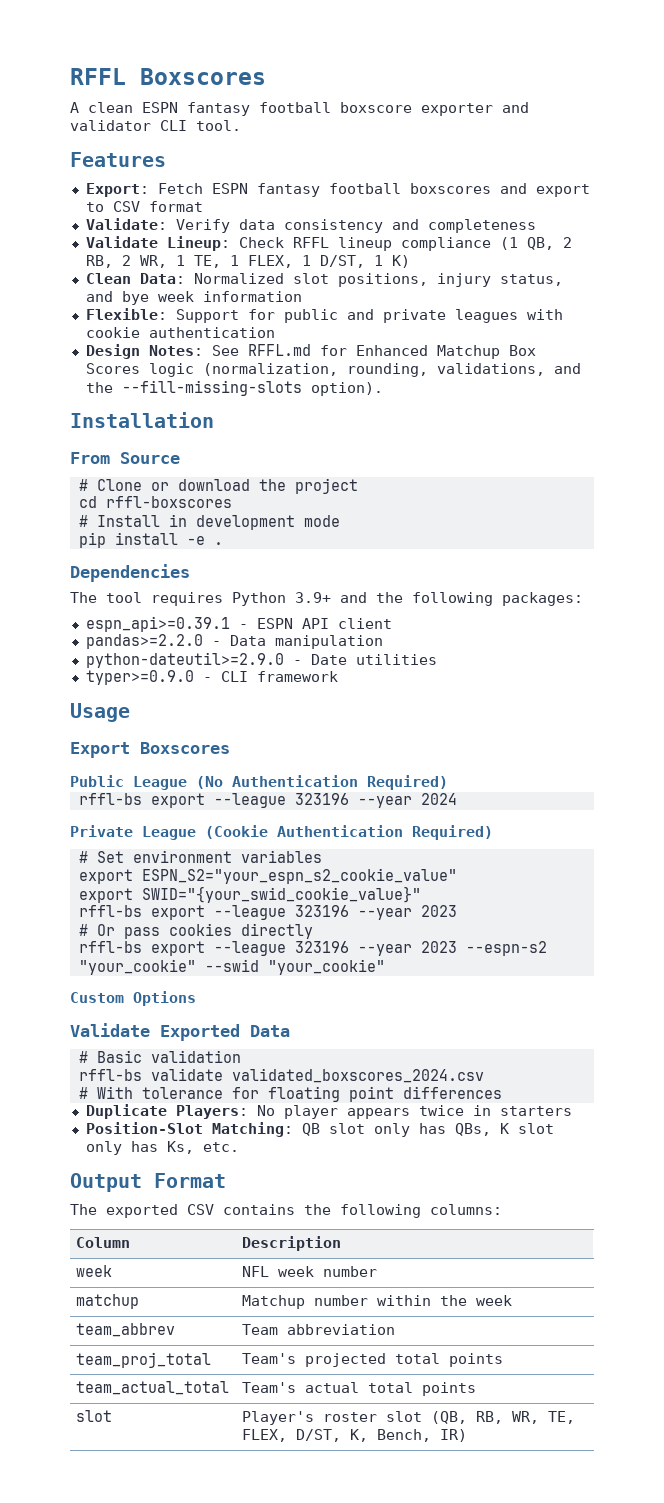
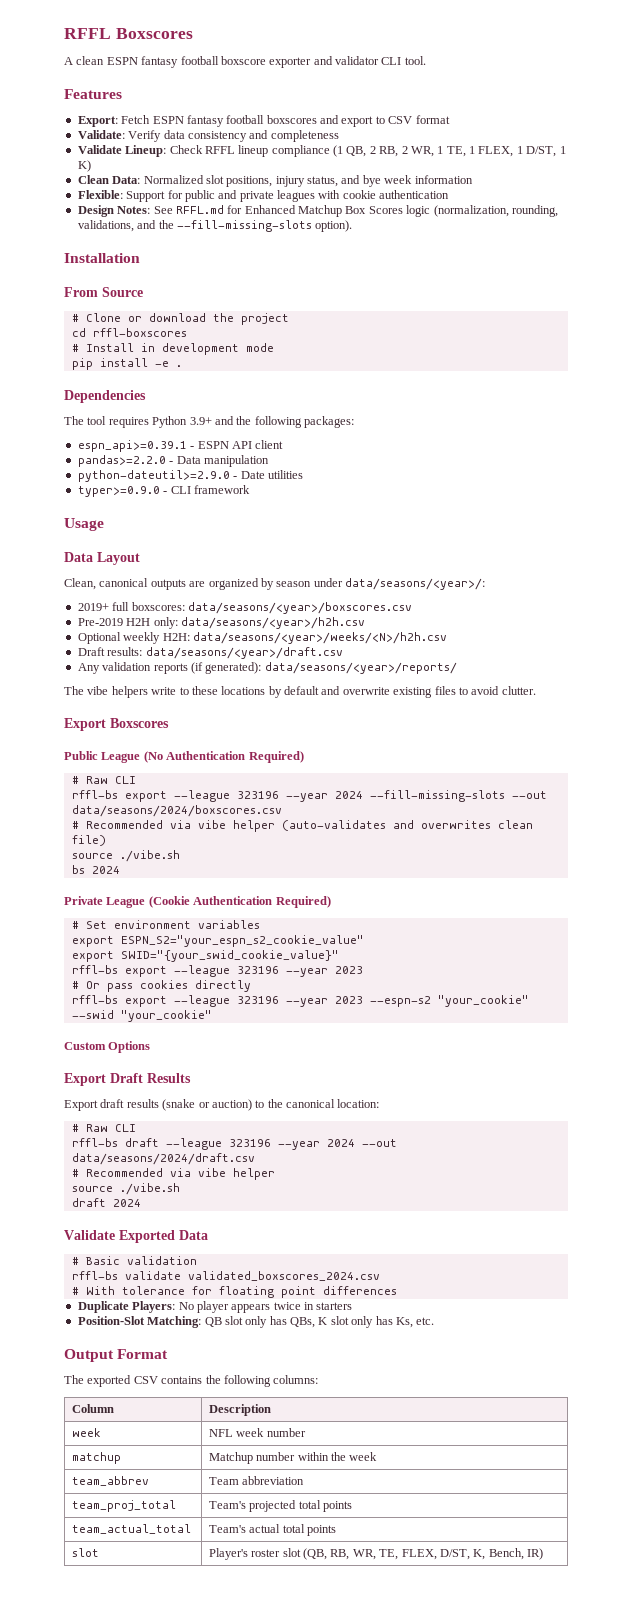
+ Data Layout
+ Clean, canonical outputs are organized by season under data/seasons/<year>/:
+ 2019+ full boxscores: data/seasons/<year>/boxscores.csv
+ Pre‑2019 H2H only: data/seasons/<year>/h2h.csv
+ Optional weekly H2H: data/seasons/<year>/weeks/<N>/h2h.csv
+ Draft results: data/seasons/<year>/draft.csv
+ Any validation reports (if generated): data/seasons/<year>/reports/
+ The vibe helpers write to these locations by default and overwrite existing files to avoid clutter.
  Public League (No Authentication Required)
+ # Raw CLI
- rffl-bs export --league 323196 --year 2024
+ rffl-bs export --league 323196 --year 2024 --fill-missing-slots --out data/seasons/2024/boxscores.csv
+ # Recommended via vibe helper (auto-validates and overwrites clean file)
+ source ./vibe.sh
+ bs 2024
+ Export Draft Results
+ Export draft results (snake or auction) to the canonical location:
+ # Raw CLI
+ rffl-bs draft --league 323196 --year 2024 --out data/seasons/2024/draft.csv
+ # Recommended via vibe helper
+ source ./vibe.sh
+ draft 2024

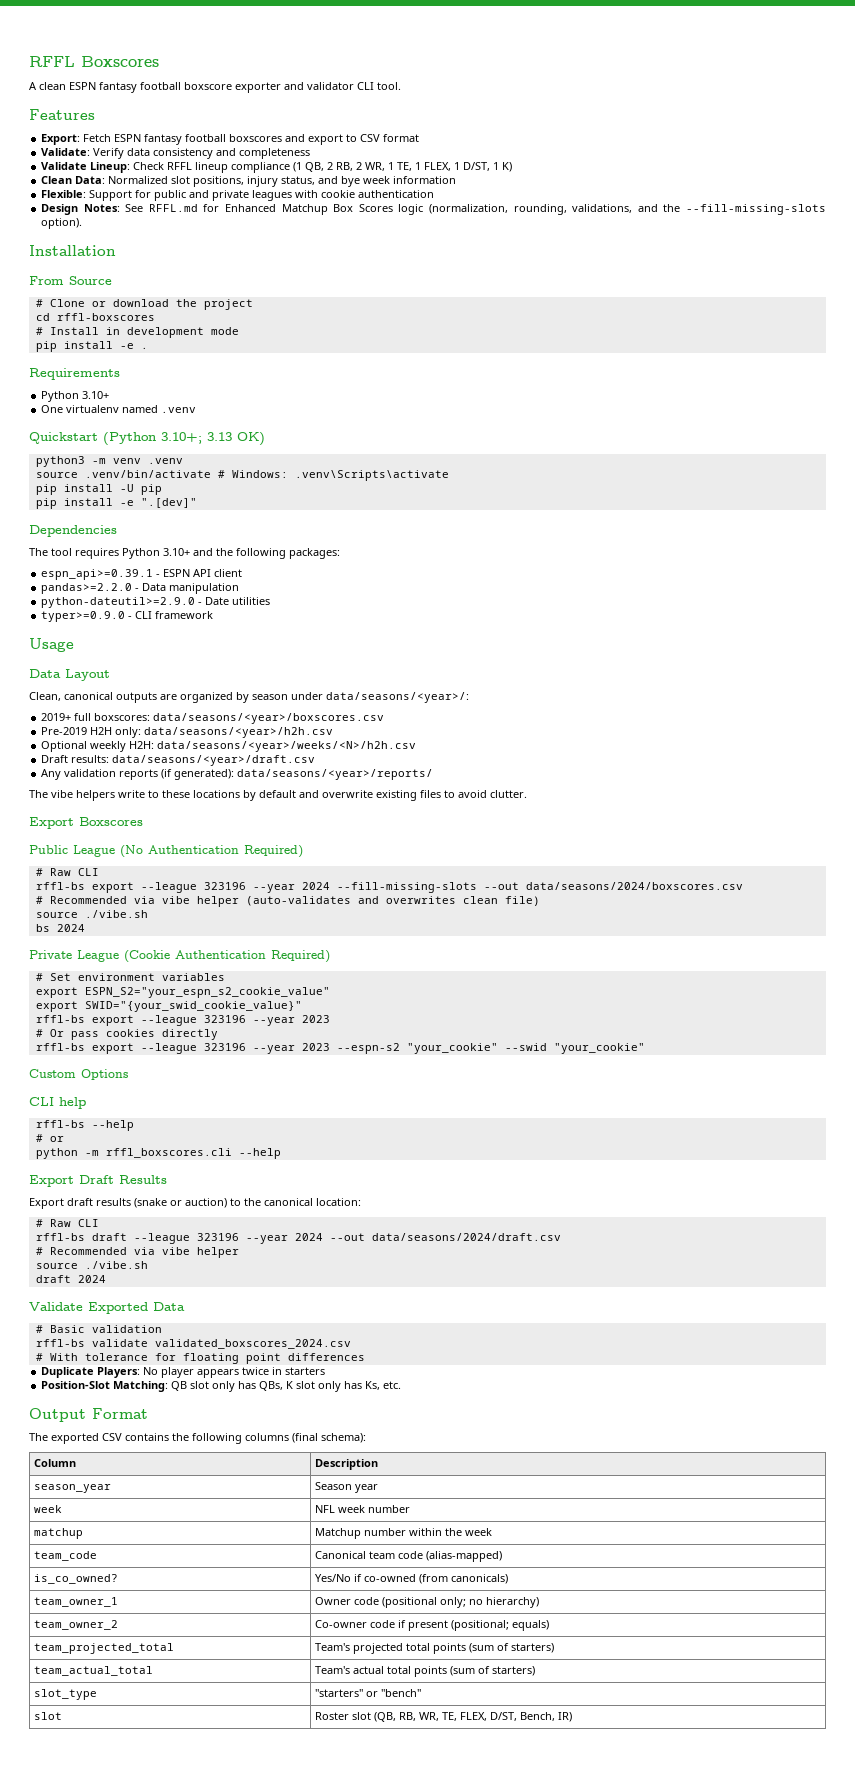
+ Requirements
+ Python 3.10+
+ One virtualenv named .venv
+ Quickstart (Python 3.10+; 3.13 OK)
+ python3 -m venv .venv
+ source .venv/bin/activate # Windows: .venv\Scripts\activate
+ pip install -U pip
+ pip install -e ".[dev]"
- The tool requires Python 3.9+ and the following packages:
+ The tool requires Python 3.10+ and the following packages:
+ CLI help
+ rffl-bs --help
+ # or
+ python -m rffl_boxscores.cli --help
- The exported CSV contains the following columns:
+ The exported CSV contains the following columns (final schema):
+ season_year | Season year
- team_abbrev | Team abbreviation
- team_proj_total | Team's projected total points
+ team_code | Canonical team code (alias-mapped)
+ is_co_owned? | Yes/No if co-owned (from canonicals)
+ team_owner_1 | Owner code (positional only; no hierarchy)
+ team_owner_2 | Co-owner code if present (positional; equals)
+ team_projected_total | Team's projected total points (sum of starters)
- team_actual_total | Team's actual total points
+ team_actual_total | Team's actual total points (sum of starters)
+ slot_type | "starters" or "bench"
- slot | Player's roster slot (QB, RB, WR, TE, FLEX, D/ST, K, Bench, IR)
+ slot | Roster slot (QB, RB, WR, TE, FLEX, D/ST, Bench, IR)

